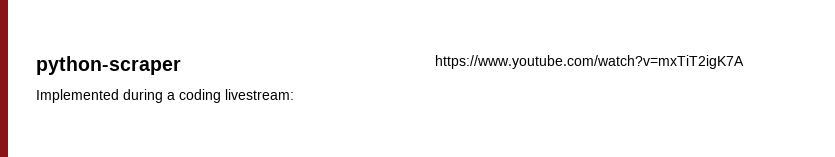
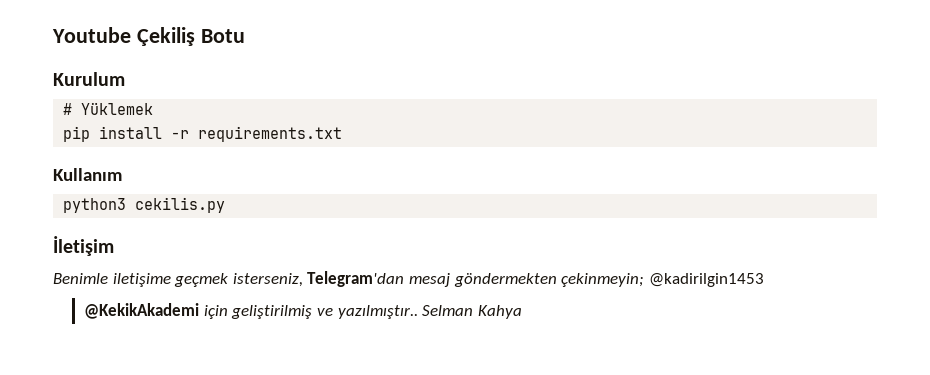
- python-scraper
- Implemented during a coding livestream: https://www.youtube.com/watch?v=mxTiT2igK7A
+ Youtube Çekiliş Botu
+ Kurulum
+ # Yüklemek
+ pip install -r requirements.txt
+ Kullanım
+ python3 cekilis.py
+ İletişim
+ Benimle iletişime geçmek isterseniz, Telegram'dan mesaj göndermekten çekinmeyin; @kadirilgin1453
+ @KekikAkademi için geliştirilmiş ve yazılmıştır.. Selman Kahya

